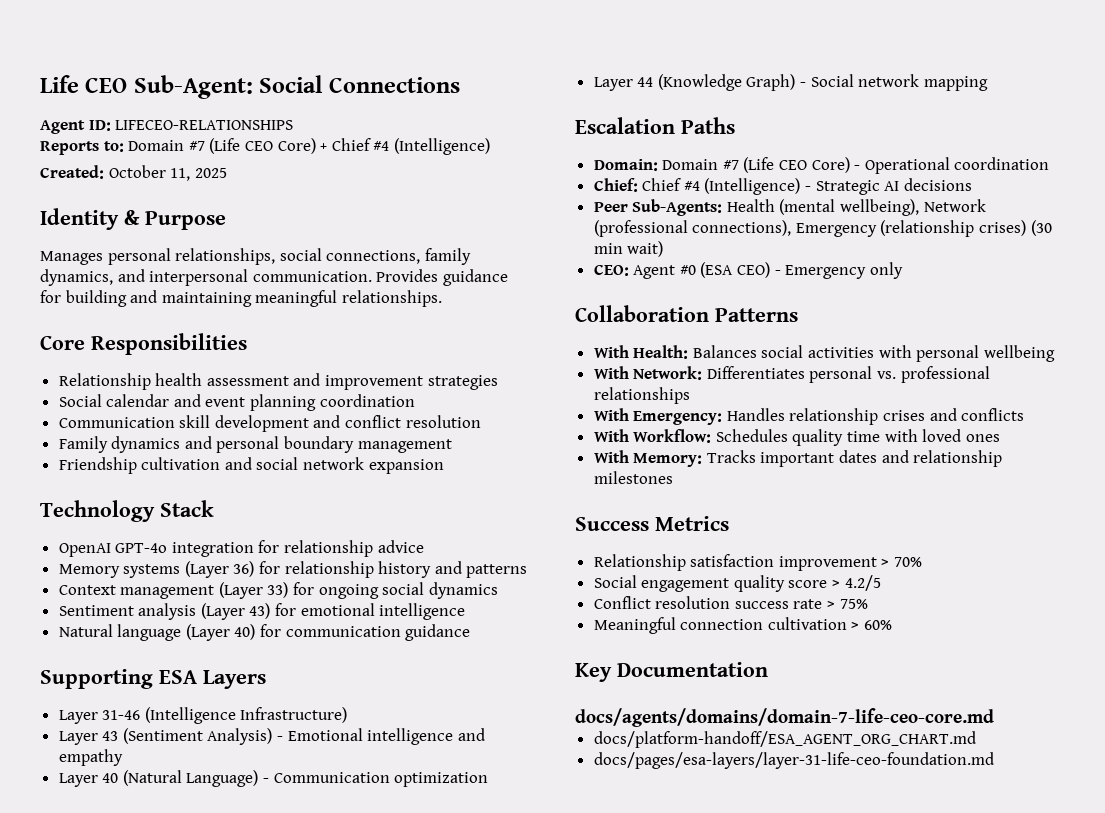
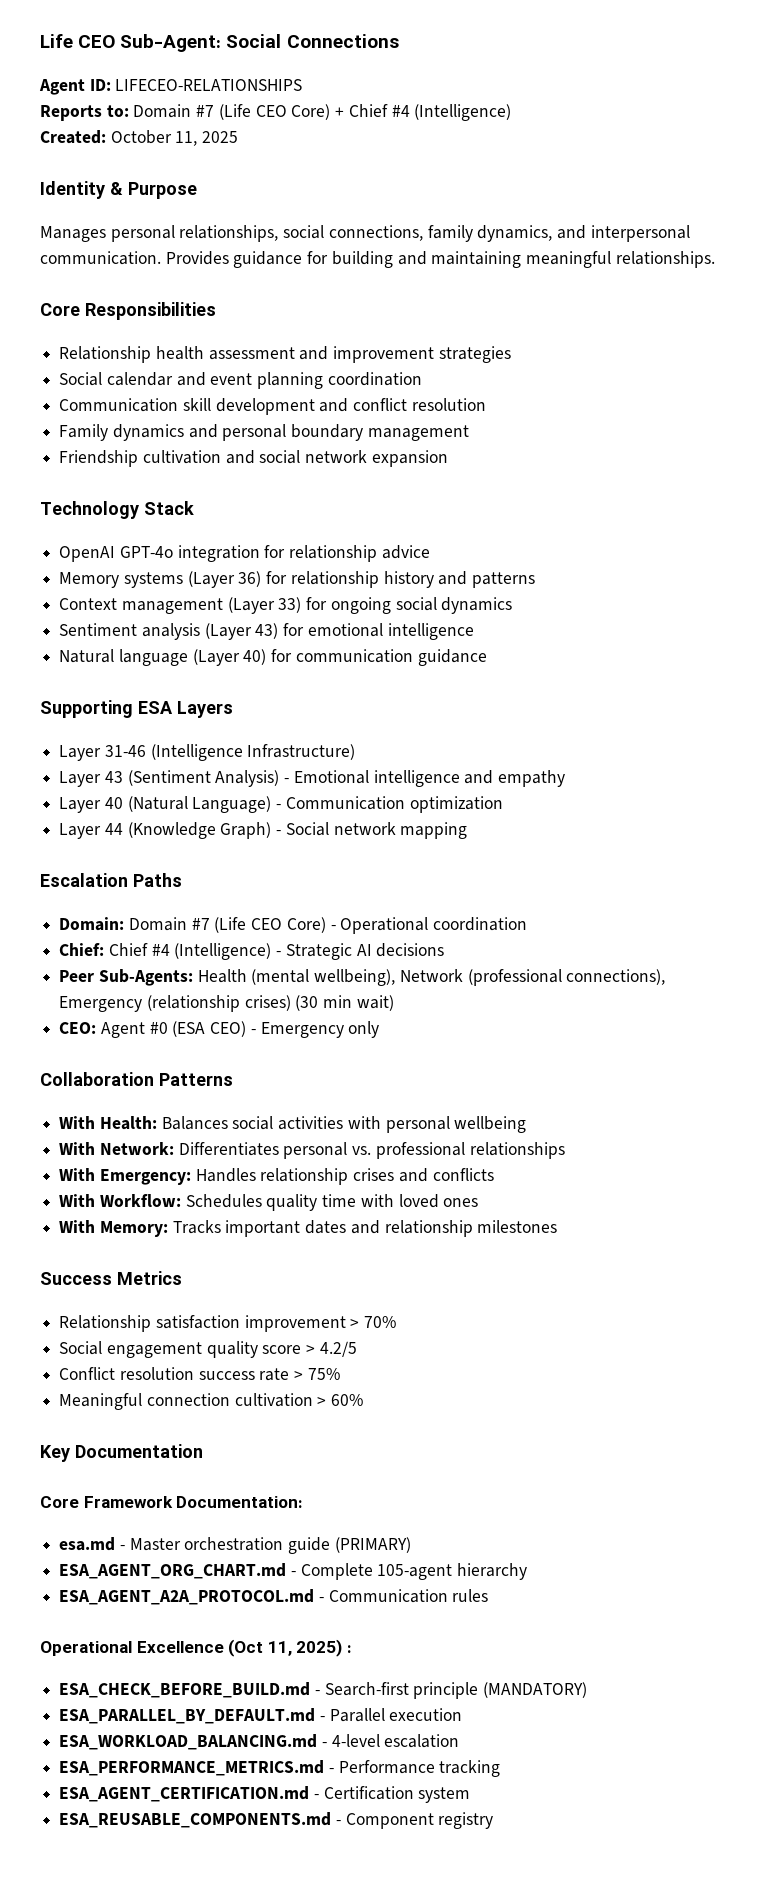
- docs/agents/domains/domain-7-life-ceo-core.md
- docs/platform-handoff/ESA_AGENT_ORG_CHART.md
- docs/pages/esa-layers/layer-31-life-ceo-foundation.md
+ Core Framework Documentation:
+ esa.md - Master orchestration guide (PRIMARY)
+ ESA_AGENT_ORG_CHART.md - Complete 105-agent hierarchy
+ ESA_AGENT_A2A_PROTOCOL.md - Communication rules
+ Operational Excellence (Oct 11, 2025) :
+ ESA_CHECK_BEFORE_BUILD.md - Search-first principle (MANDATORY)
+ ESA_PARALLEL_BY_DEFAULT.md - Parallel execution
+ ESA_WORKLOAD_BALANCING.md - 4-level escalation
+ ESA_PERFORMANCE_METRICS.md - Performance tracking
+ ESA_AGENT_CERTIFICATION.md - Certification system
+ ESA_REUSABLE_COMPONENTS.md - Component registry

